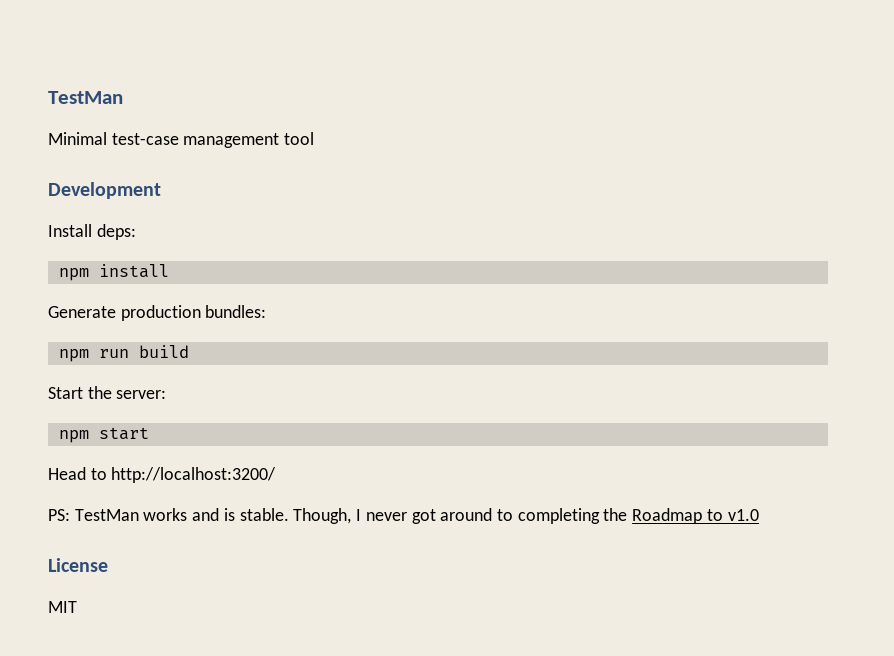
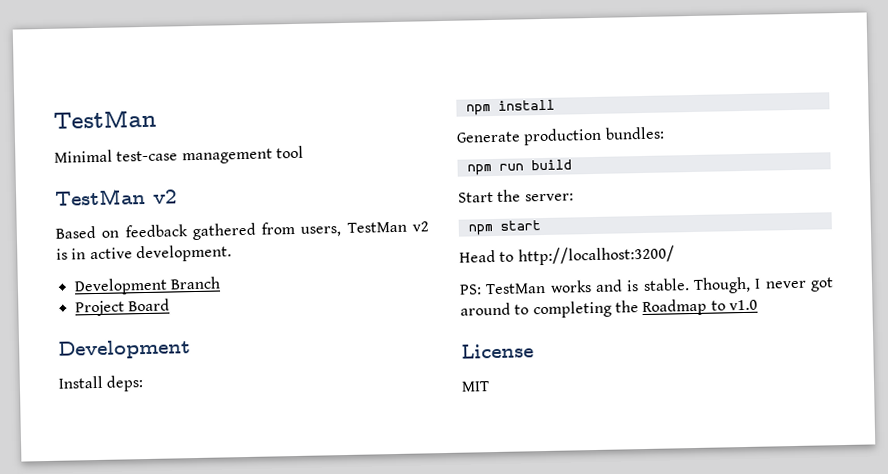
  Minimal test-case management tool
+ TestMan v2
+ Based on feedback gathered from users, TestMan v2 is in active development.
+ Development Branch
+ Project Board

